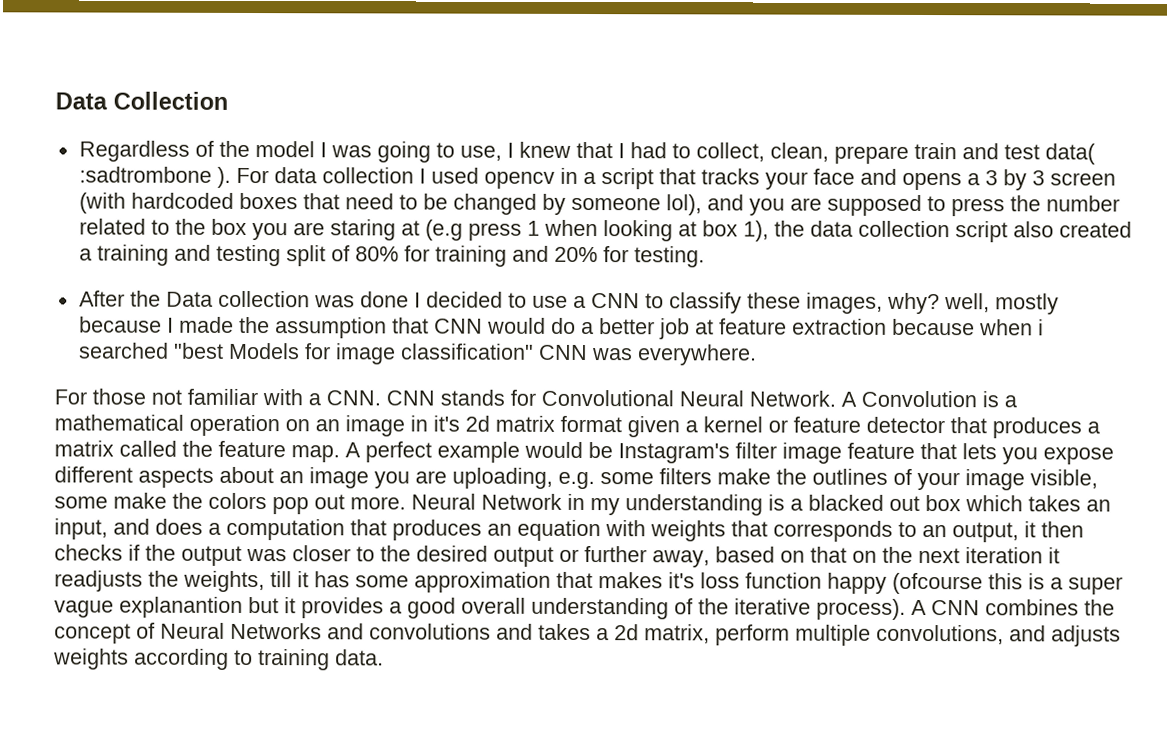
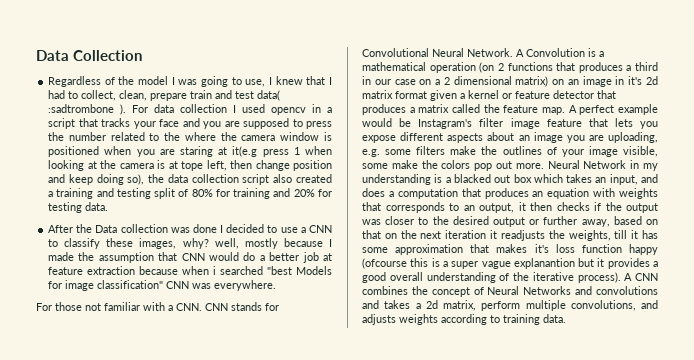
- For data collection I used opencv in a script that tracks your face and opens a 3 by 3 screen (with hardcoded boxes that need to be changed by someone lol), and you are supposed to press the number related to the box you are staring at (e.g press 1 when looking at box 1), the data collection script also created a training and testing split of 80% for training and 20% for testing.
+ For data collection I used opencv in a script that tracks your face and you are supposed to press the number related to the where the camera window is positioned when you are staring at it(e.g press 1 when looking at the camera is at tope left, then change position and keep doing so), the data collection script also created a training and testing split of 80% for training and 20% for testing data.
- A Convolution is a mathematical operation on an image in it's 2d matrix format given a kernel or feature detector that produces a matrix called the feature map.
+ A Convolution is a mathematical operation (on 2 functions that produces a third in our case on a 2 dimensional matrix) on an image in it's 2d matrix format given a kernel or feature detector that produces a matrix called the feature map.

